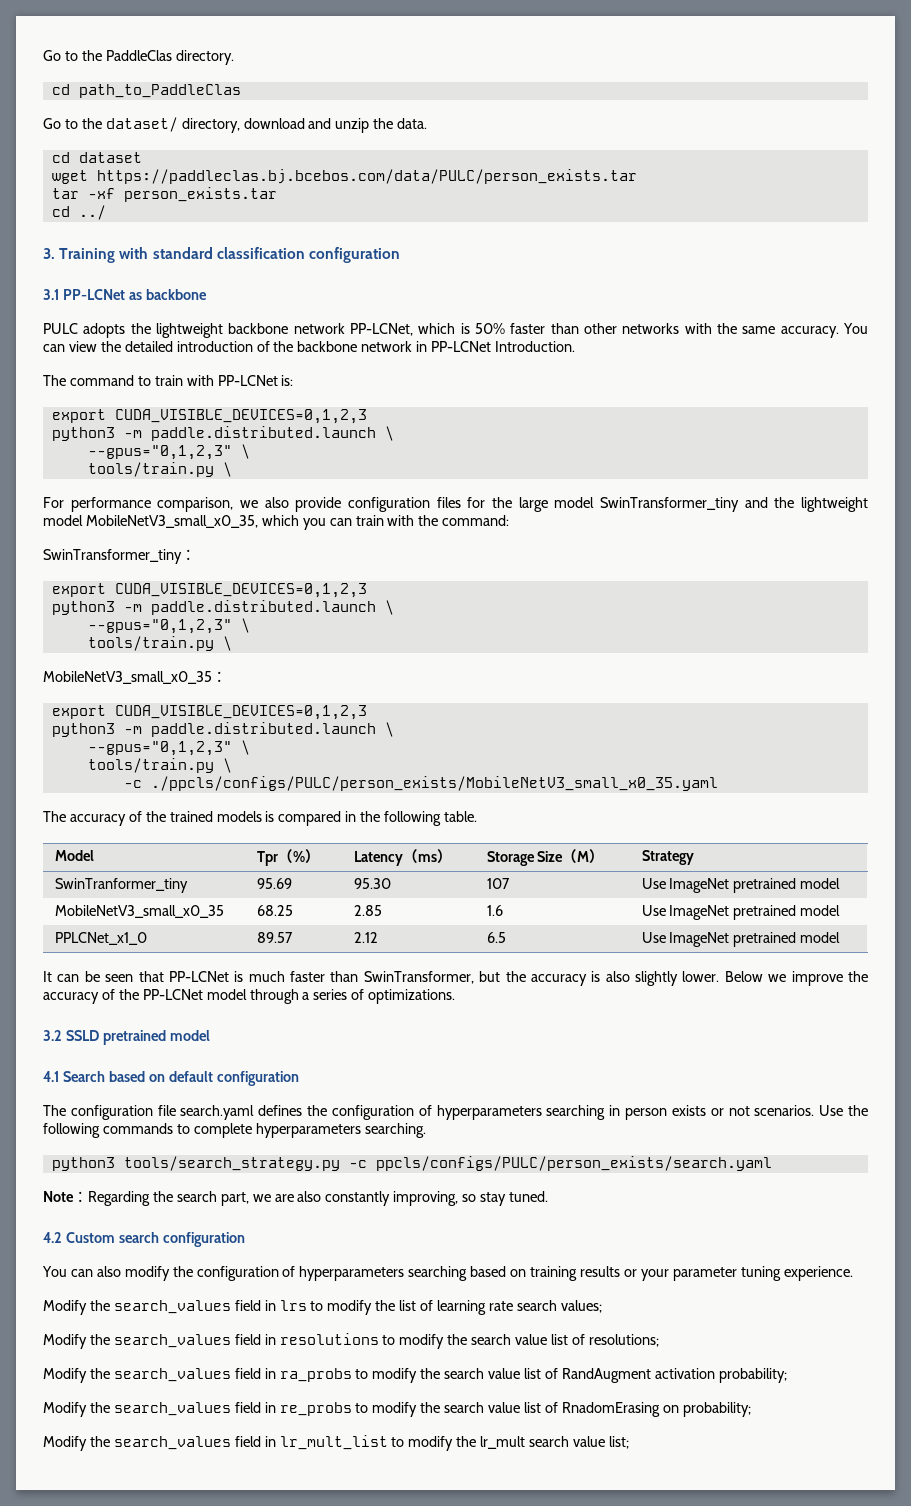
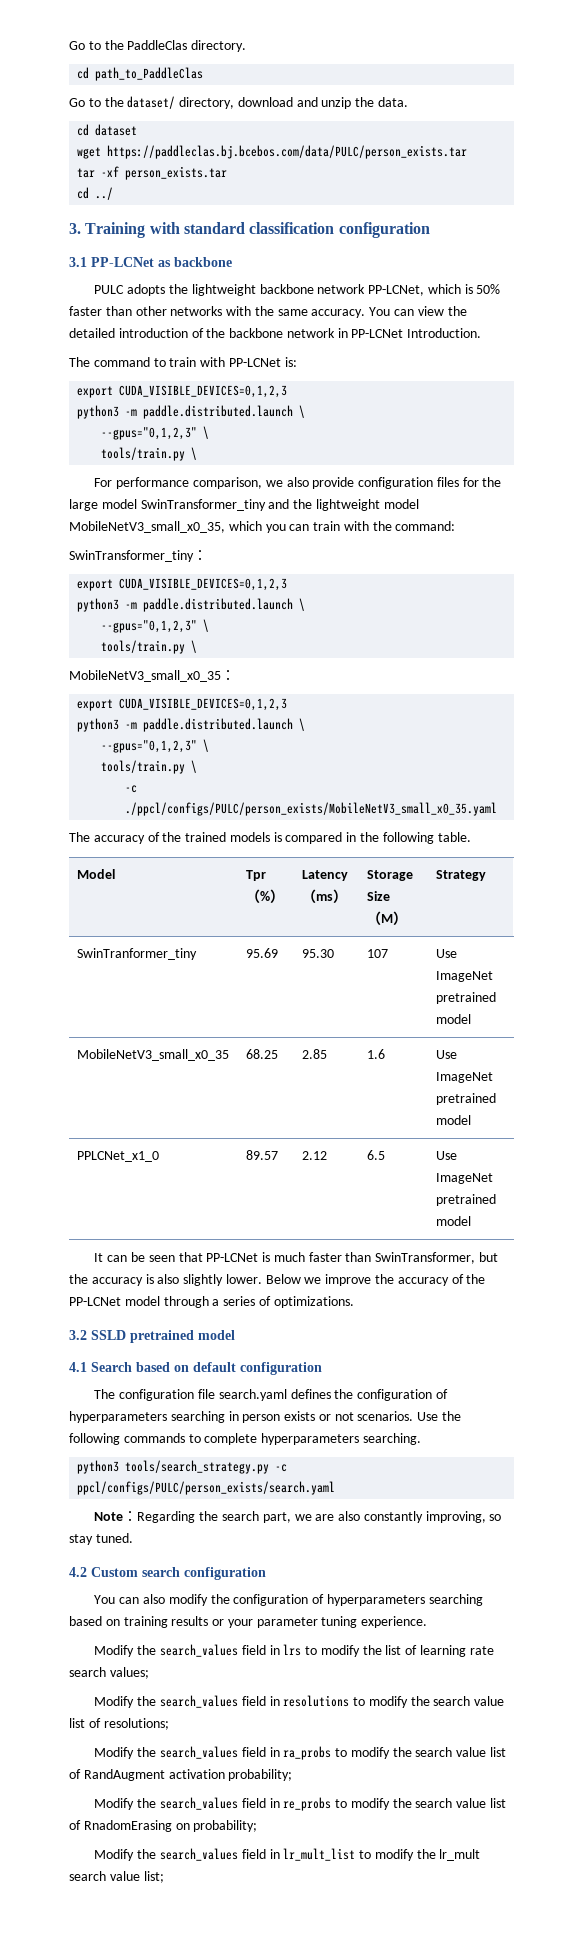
- -c ./ppcls/configs/PULC/person_exists/MobileNetV3_small_x0_35.yaml
+ -c ./ppcl/configs/PULC/person_exists/MobileNetV3_small_x0_35.yaml
- python3 tools/search_strategy.py -c ppcls/configs/PULC/person_exists/search.yaml
+ python3 tools/search_strategy.py -c ppcl/configs/PULC/person_exists/search.yaml

